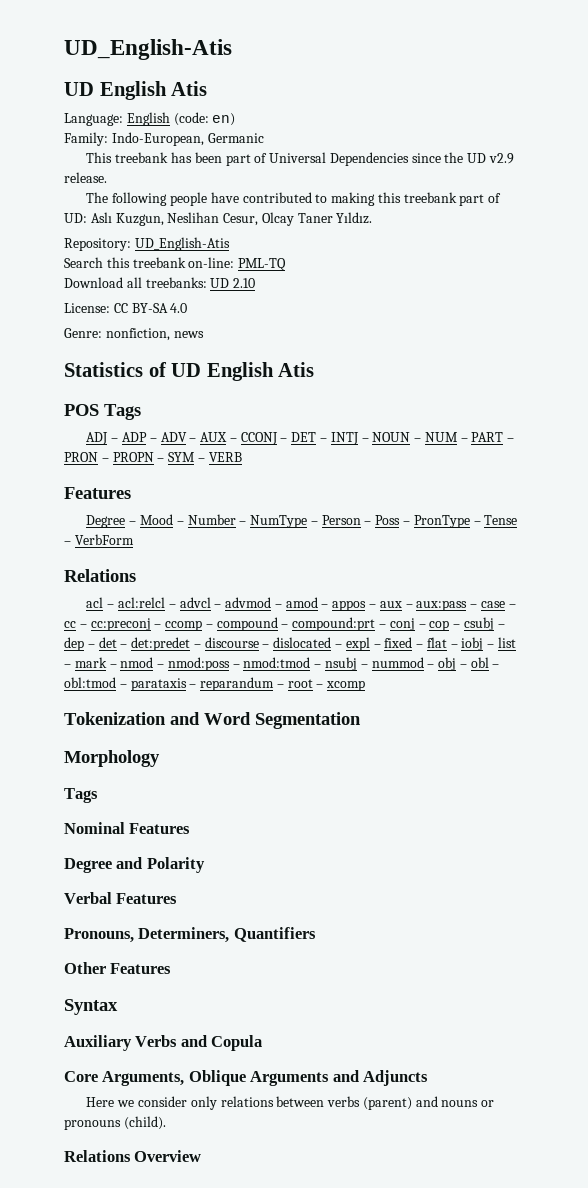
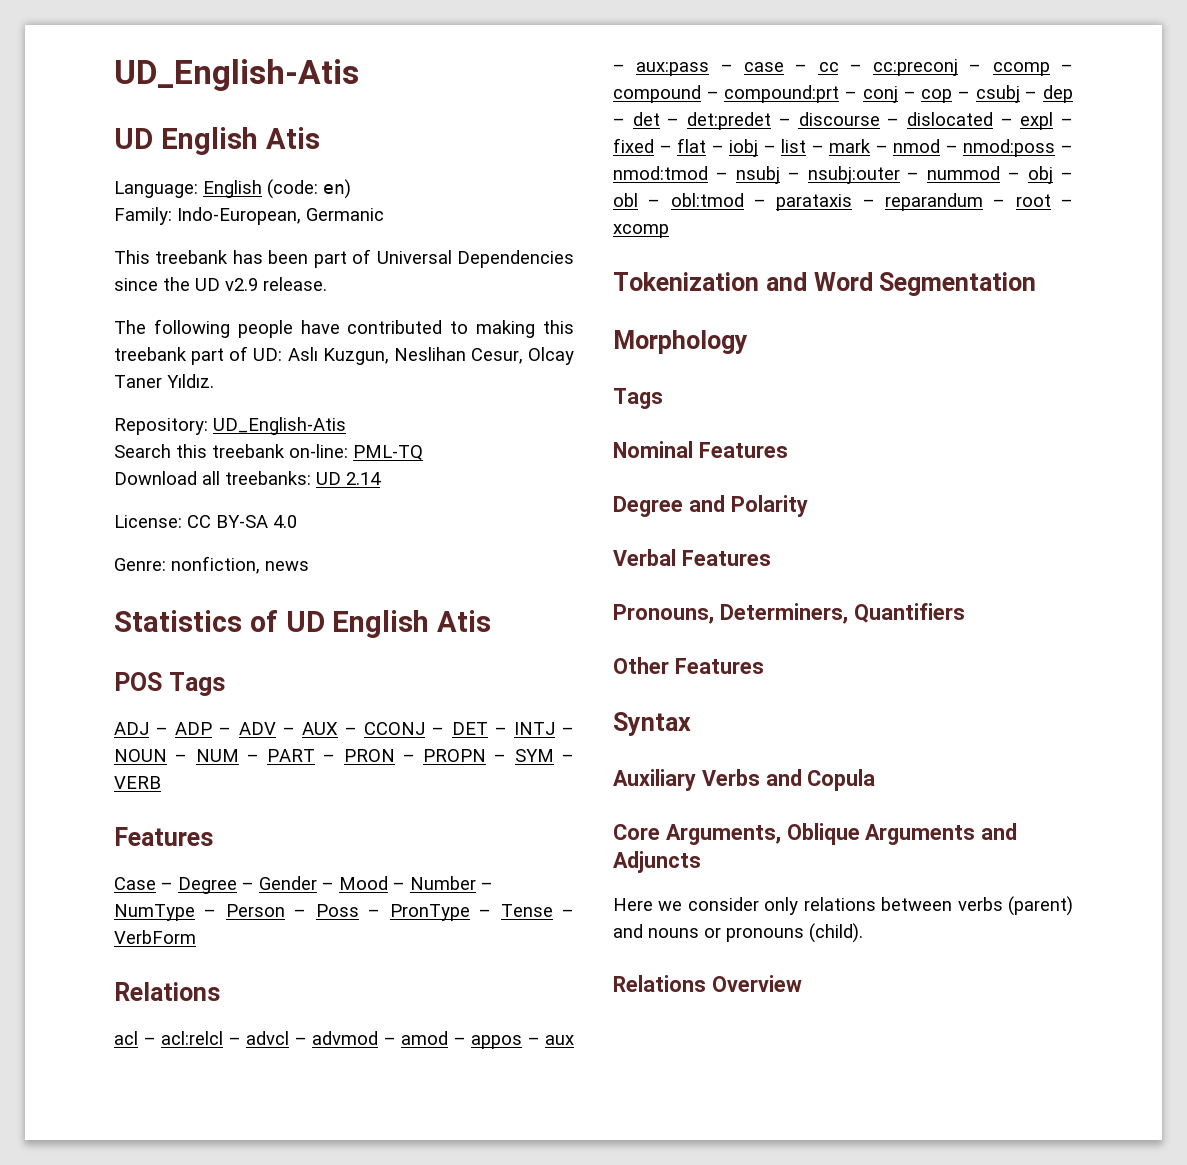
- Download all treebanks: UD 2.10
+ Download all treebanks: UD 2.14
- Degree – Mood – Number – NumType – Person – Poss – PronType – Tense – VerbForm
+ Case – Degree – Gender – Mood – Number – NumType – Person – Poss – PronType – Tense – VerbForm
- acl – acl:relcl – advcl – advmod – amod – appos – aux – aux:pass – case – cc – cc:preconj – ccomp – compound – compound:prt – conj – cop – csubj – dep – det – det:predet – discourse – dislocated – expl – fixed – flat – iobj – list – mark – nmod – nmod:poss – nmod:tmod – nsubj – nummod – obj – obl – obl:tmod – parataxis – reparandum – root – xcomp
+ acl – acl:relcl – advcl – advmod – amod – appos – aux – aux:pass – case – cc – cc:preconj – ccomp – compound – compound:prt – conj – cop – csubj – dep – det – det:predet – discourse – dislocated – expl – fixed – flat – iobj – list – mark – nmod – nmod:poss – nmod:tmod – nsubj – nsubj:outer – nummod – obj – obl – obl:tmod – parataxis – reparandum – root – xcomp

